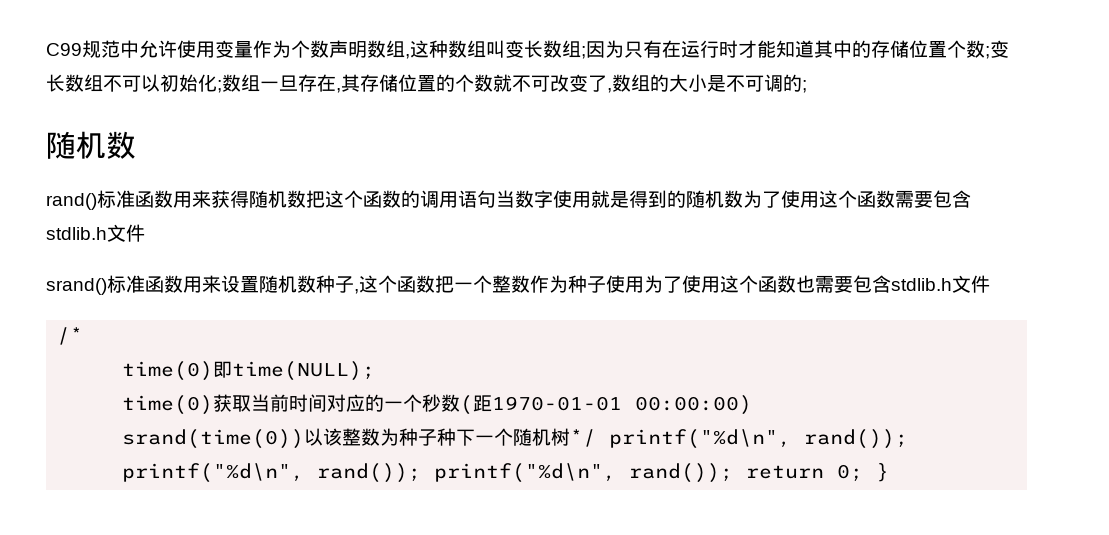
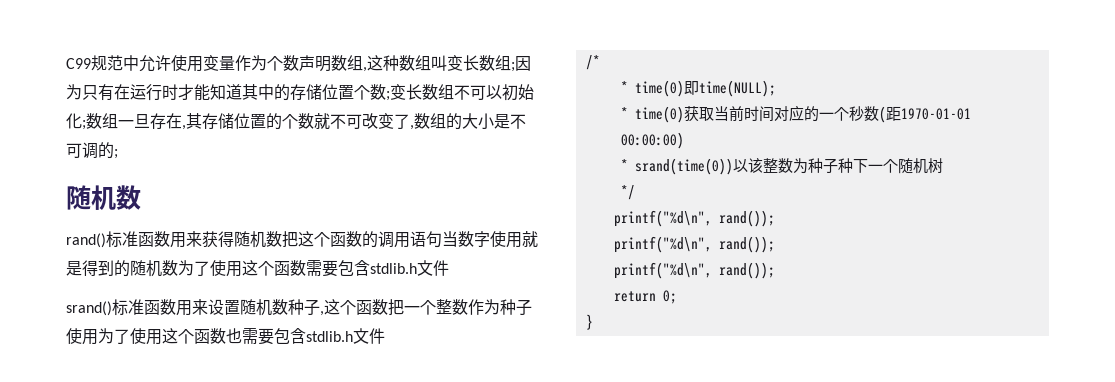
- time(0)即time(NULL);
+ * time(0)即time(NULL);
- time(0)获取当前时间对应的一个秒数(距1970-01-01 00:00:00)
+ * time(0)获取当前时间对应的一个秒数(距1970-01-01 00:00:00)
- srand(time(0))以该整数为种子种下一个随机树*/ printf("%d\n", rand()); printf("%d\n", rand()); printf("%d\n", rand()); return 0; }
+ * srand(time(0))以该整数为种子种下一个随机树
+ */
+ printf("%d\n", rand());
+ printf("%d\n", rand());
+ printf("%d\n", rand());
+ return 0;
+ }

